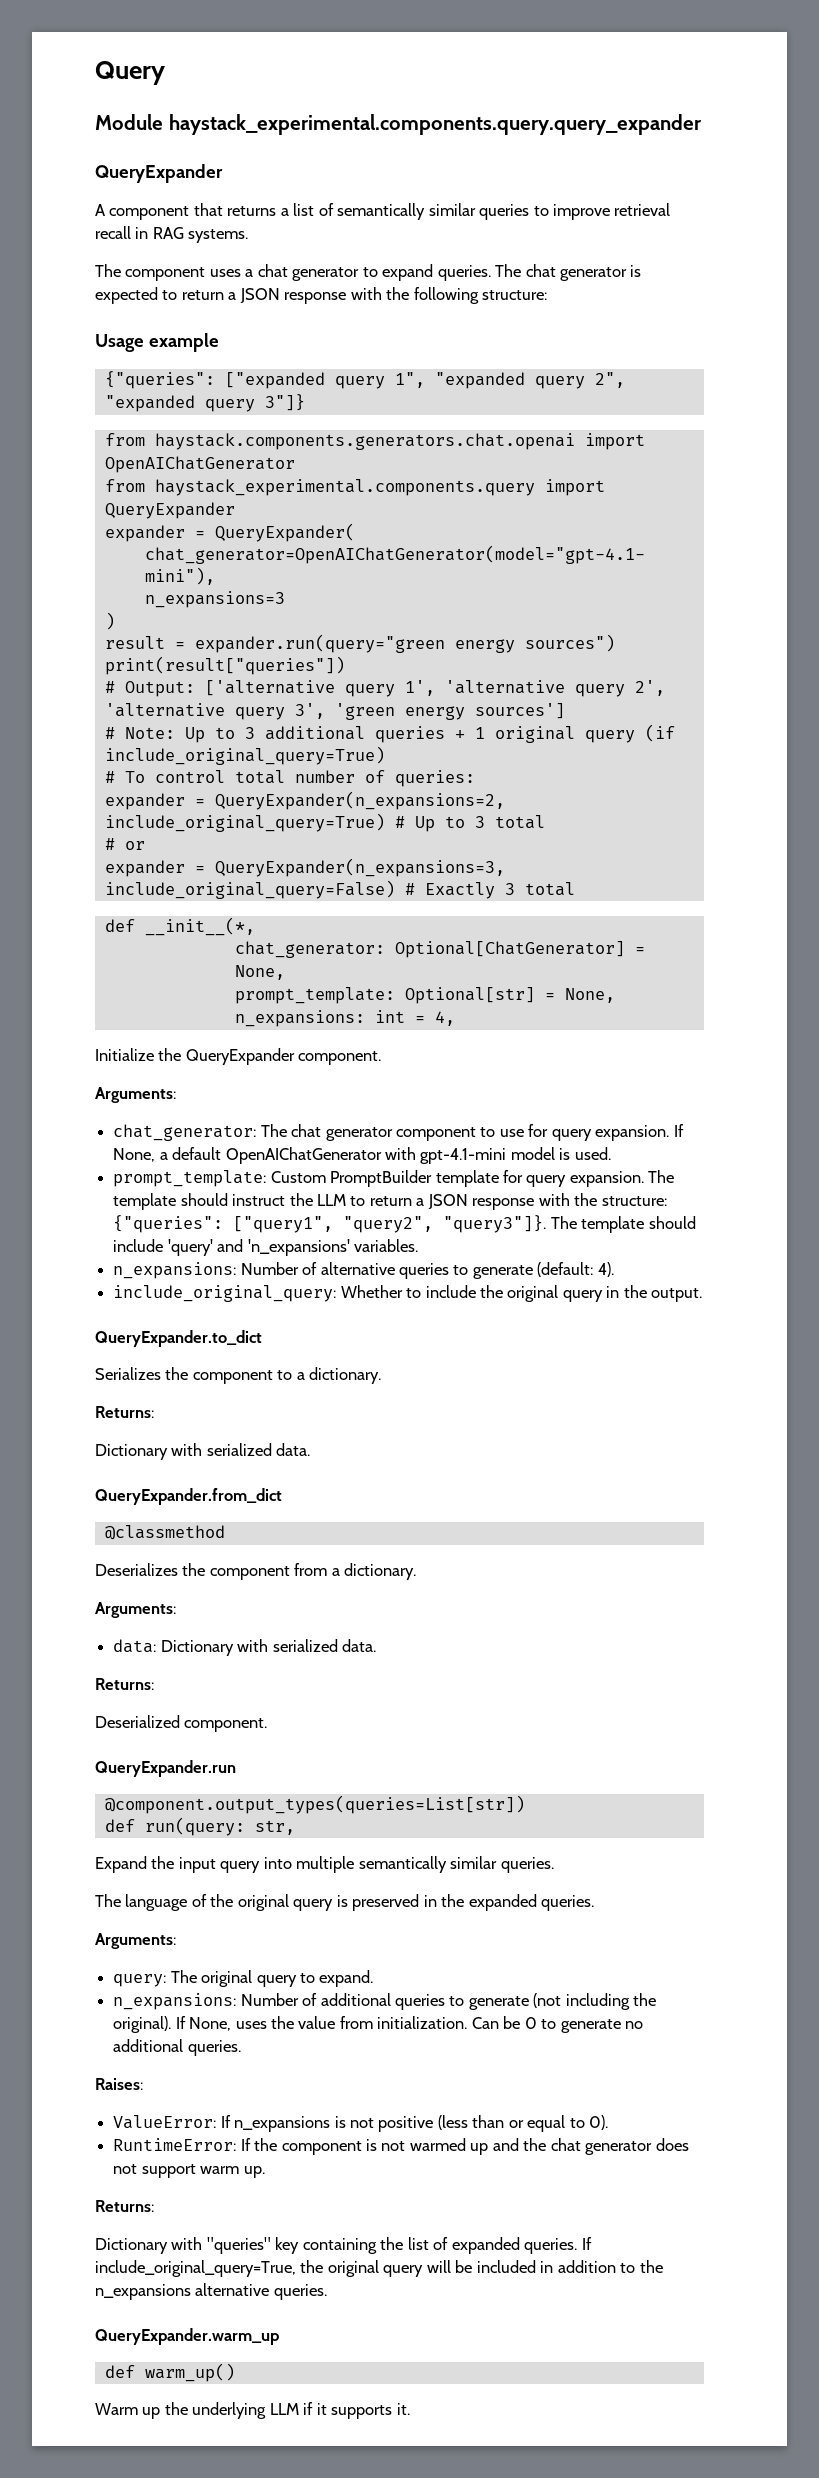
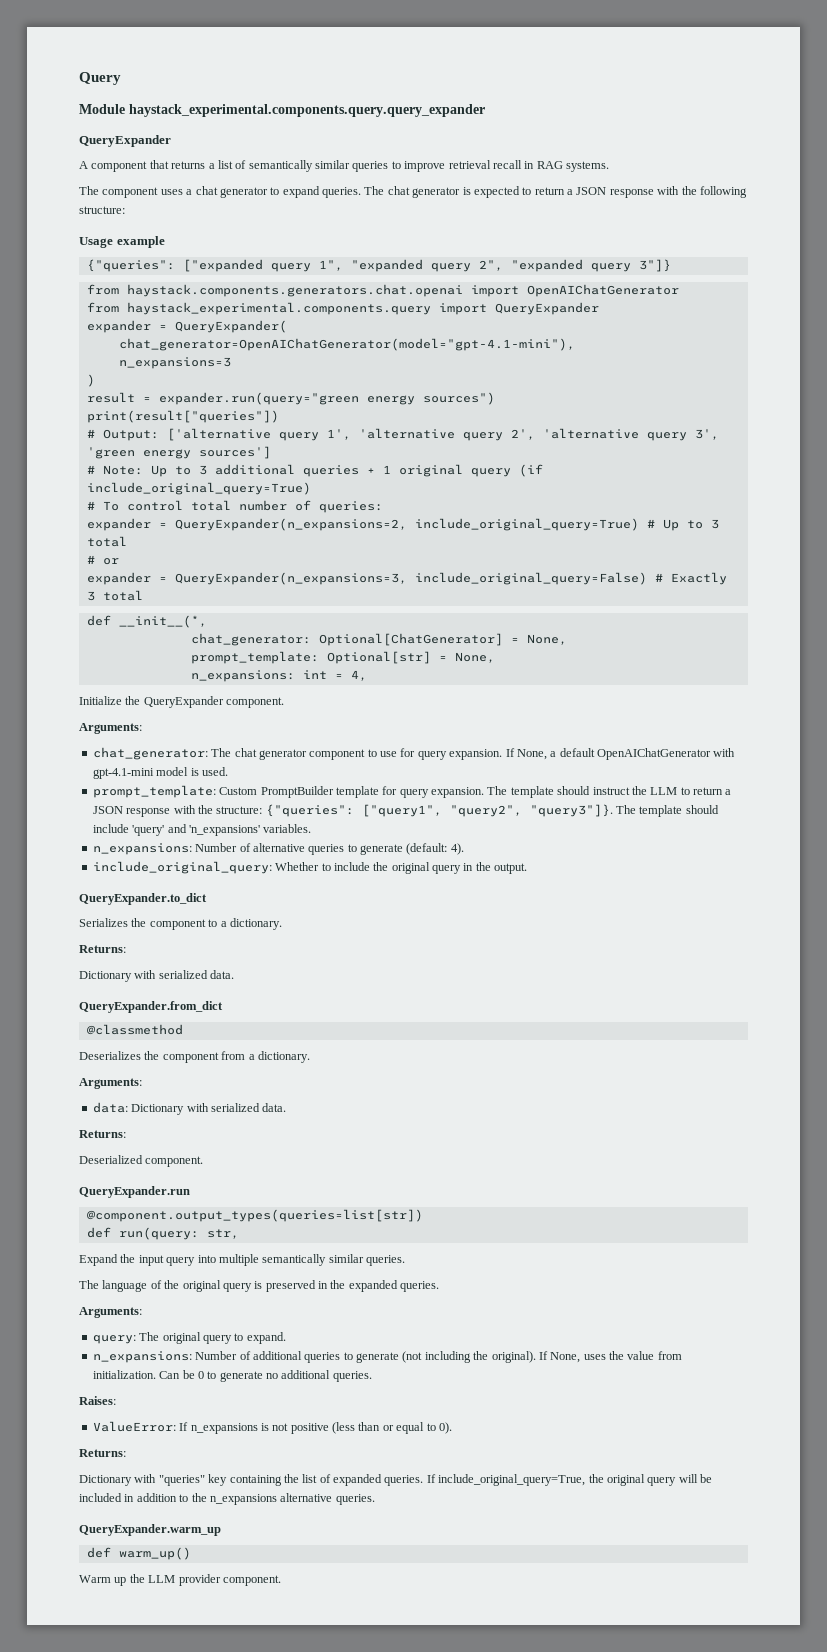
- @component.output_types(queries=List[str])
+ @component.output_types(queries=list[str])
- RuntimeError: If the component is not warmed up and the chat generator does not support warm up.
- Warm up the underlying LLM if it supports it.
+ Warm up the LLM provider component.

